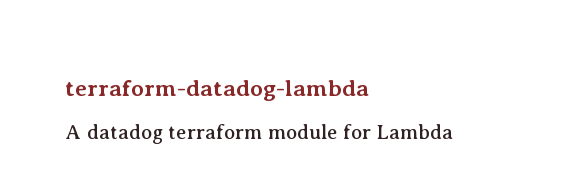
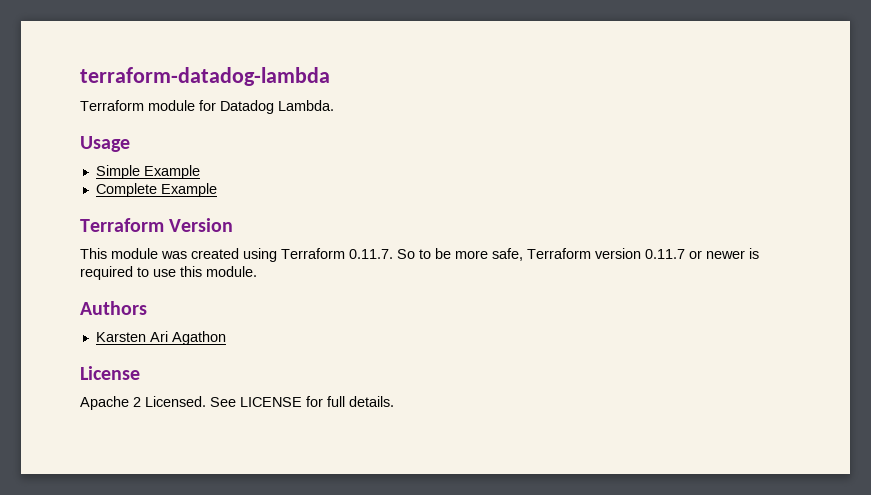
- A datadog terraform module for Lambda
+ Terraform module for Datadog Lambda.
+ Usage
+ Simple Example
+ Complete Example
+ Terraform Version
+ This module was created using Terraform 0.11.7. So to be more safe, Terraform version 0.11.7 or newer is required to use this module.
+ Authors
+ Karsten Ari Agathon
+ License
+ Apache 2 Licensed. See LICENSE for full details.

